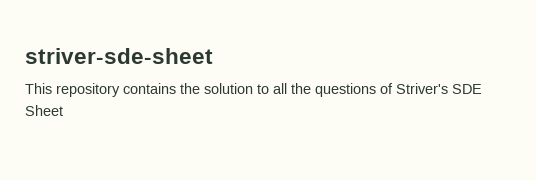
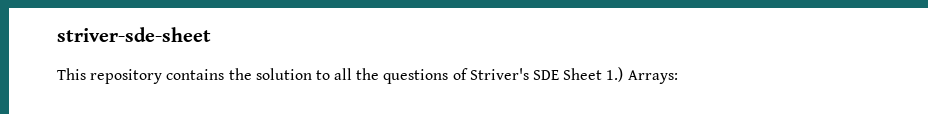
- This repository contains the solution to all the questions of Striver's SDE Sheet
+ This repository contains the solution to all the questions of Striver's SDE Sheet 1.) Arrays:

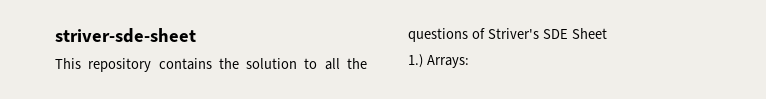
- This repository contains the solution to all the questions of Striver's SDE Sheet 1.) Arrays:
+ This repository contains the solution to all the questions of Striver's SDE Sheet
+ 1.) Arrays:

